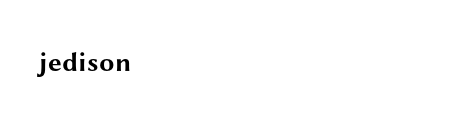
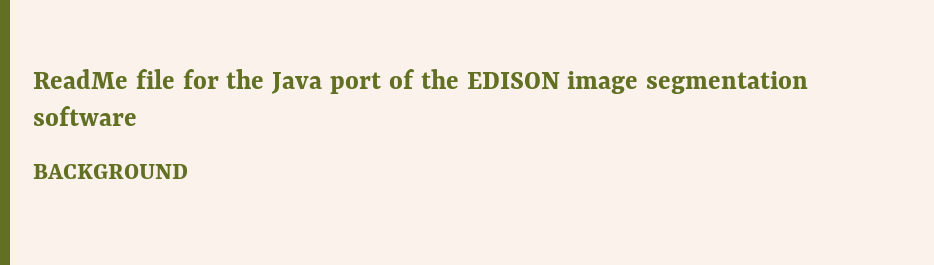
- jedison
+ ReadMe file for the Java port of the EDISON image segmentation software
+ BACKGROUND

